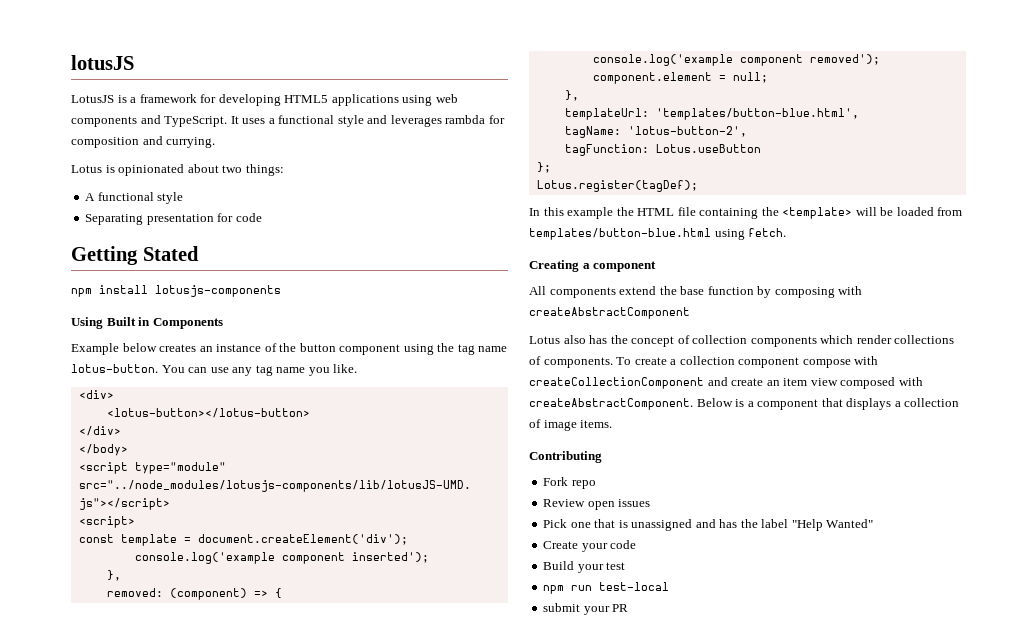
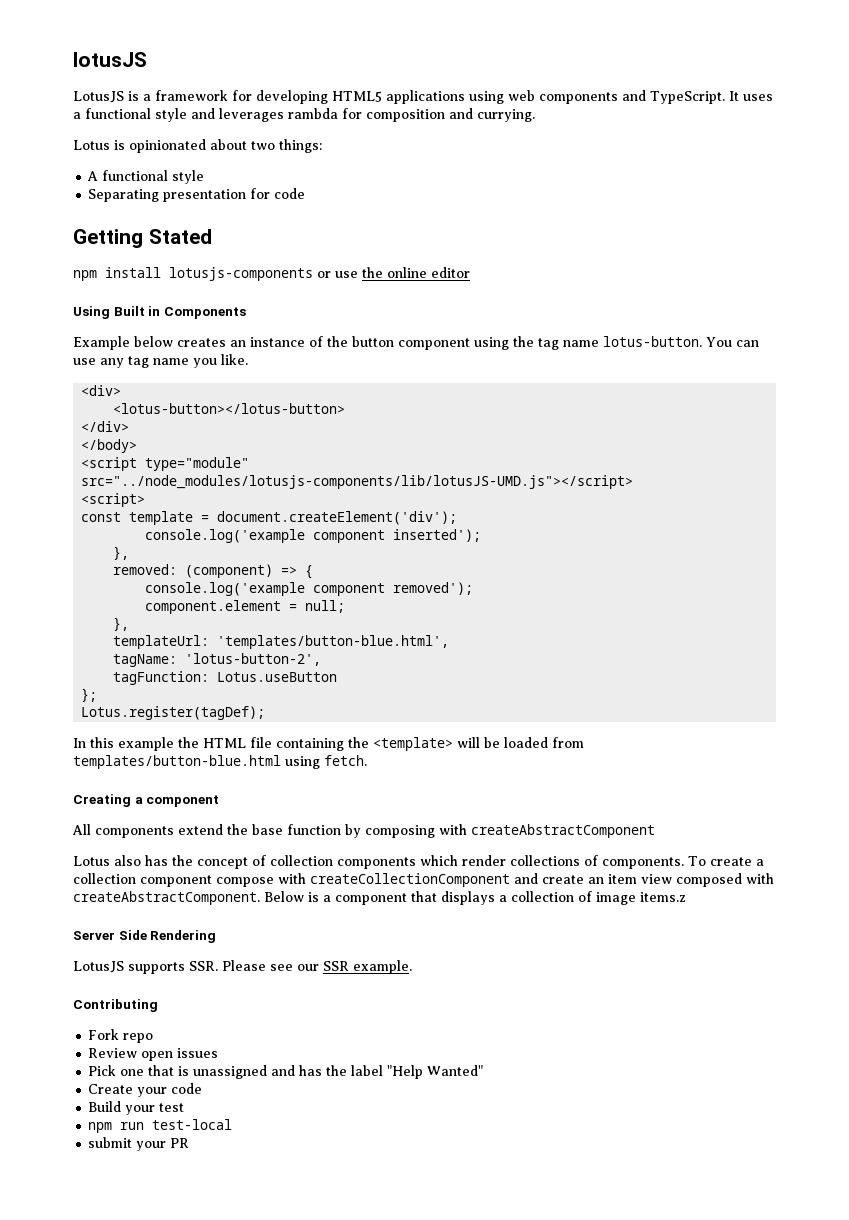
- npm install lotusjs-components
+ npm install lotusjs-components or use the online editor
- Below is a component that displays a collection of image items.
+ Below is a component that displays a collection of image items.z
+ Server Side Rendering
+ LotusJS supports SSR. Please see our SSR example.

